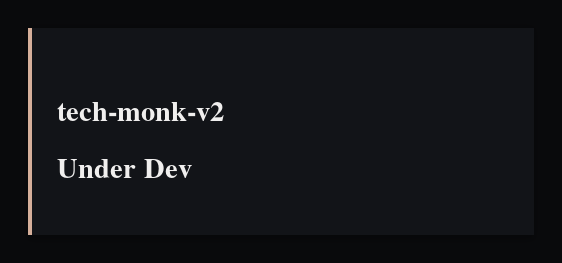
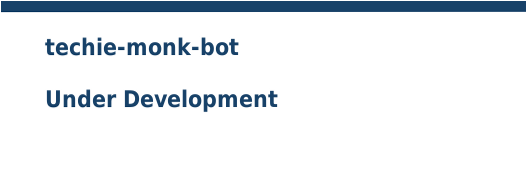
- tech-monk-v2
+ techie-monk-bot
- Under Dev
+ Under Development

